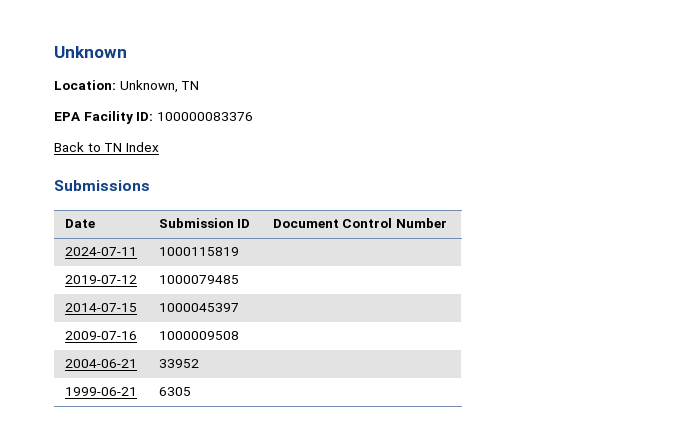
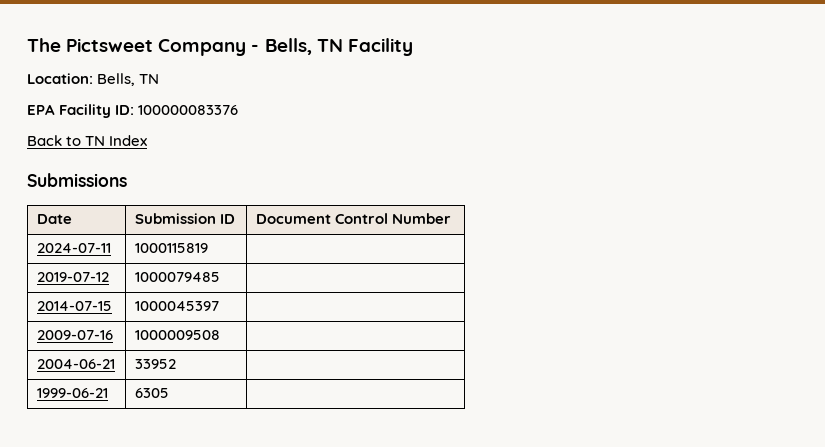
- Unknown
+ The Pictsweet Company - Bells, TN Facility
- Location: Unknown, TN
+ Location: Bells, TN

